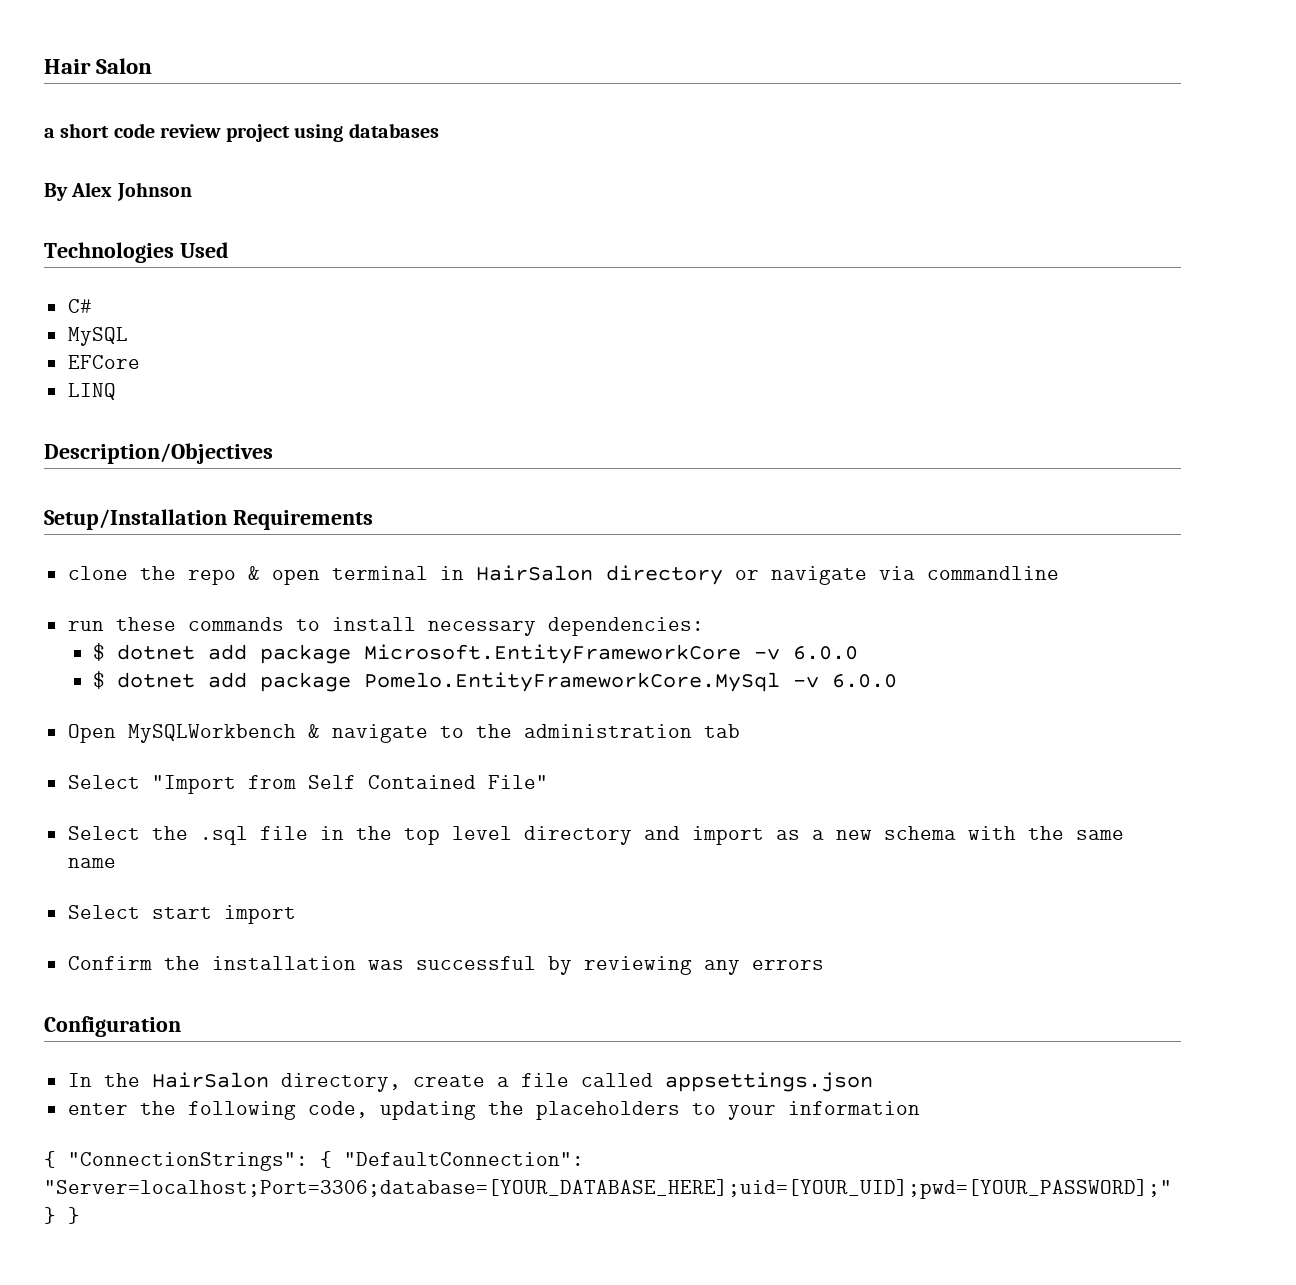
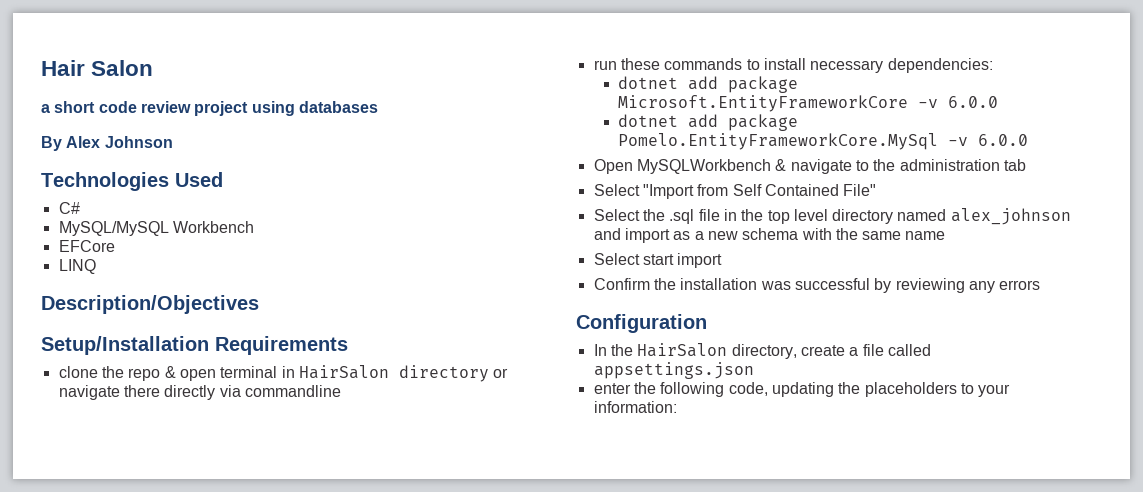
- MySQL
+ MySQL/MySQL Workbench
- clone the repo & open terminal in HairSalon directory or navigate via commandline
+ clone the repo & open terminal in HairSalon directory or navigate there directly via commandline
- $ dotnet add package Microsoft.EntityFrameworkCore -v 6.0.0
+ dotnet add package Microsoft.EntityFrameworkCore -v 6.0.0
- $ dotnet add package Pomelo.EntityFrameworkCore.MySql -v 6.0.0
+ dotnet add package Pomelo.EntityFrameworkCore.MySql -v 6.0.0
- Select the .sql file in the top level directory and import as a new schema with the same name
+ Select the .sql file in the top level directory named alex_johnson and import as a new schema with the same name
- enter the following code, updating the placeholders to your information
- { "ConnectionStrings": { "DefaultConnection": "Server=localhost;Port=3306;database=[YOUR_DATABASE_HERE];uid=[YOUR_UID];pwd=[YOUR_PASSWORD];" } }
+ enter the following code, updating the placeholders to your information:

